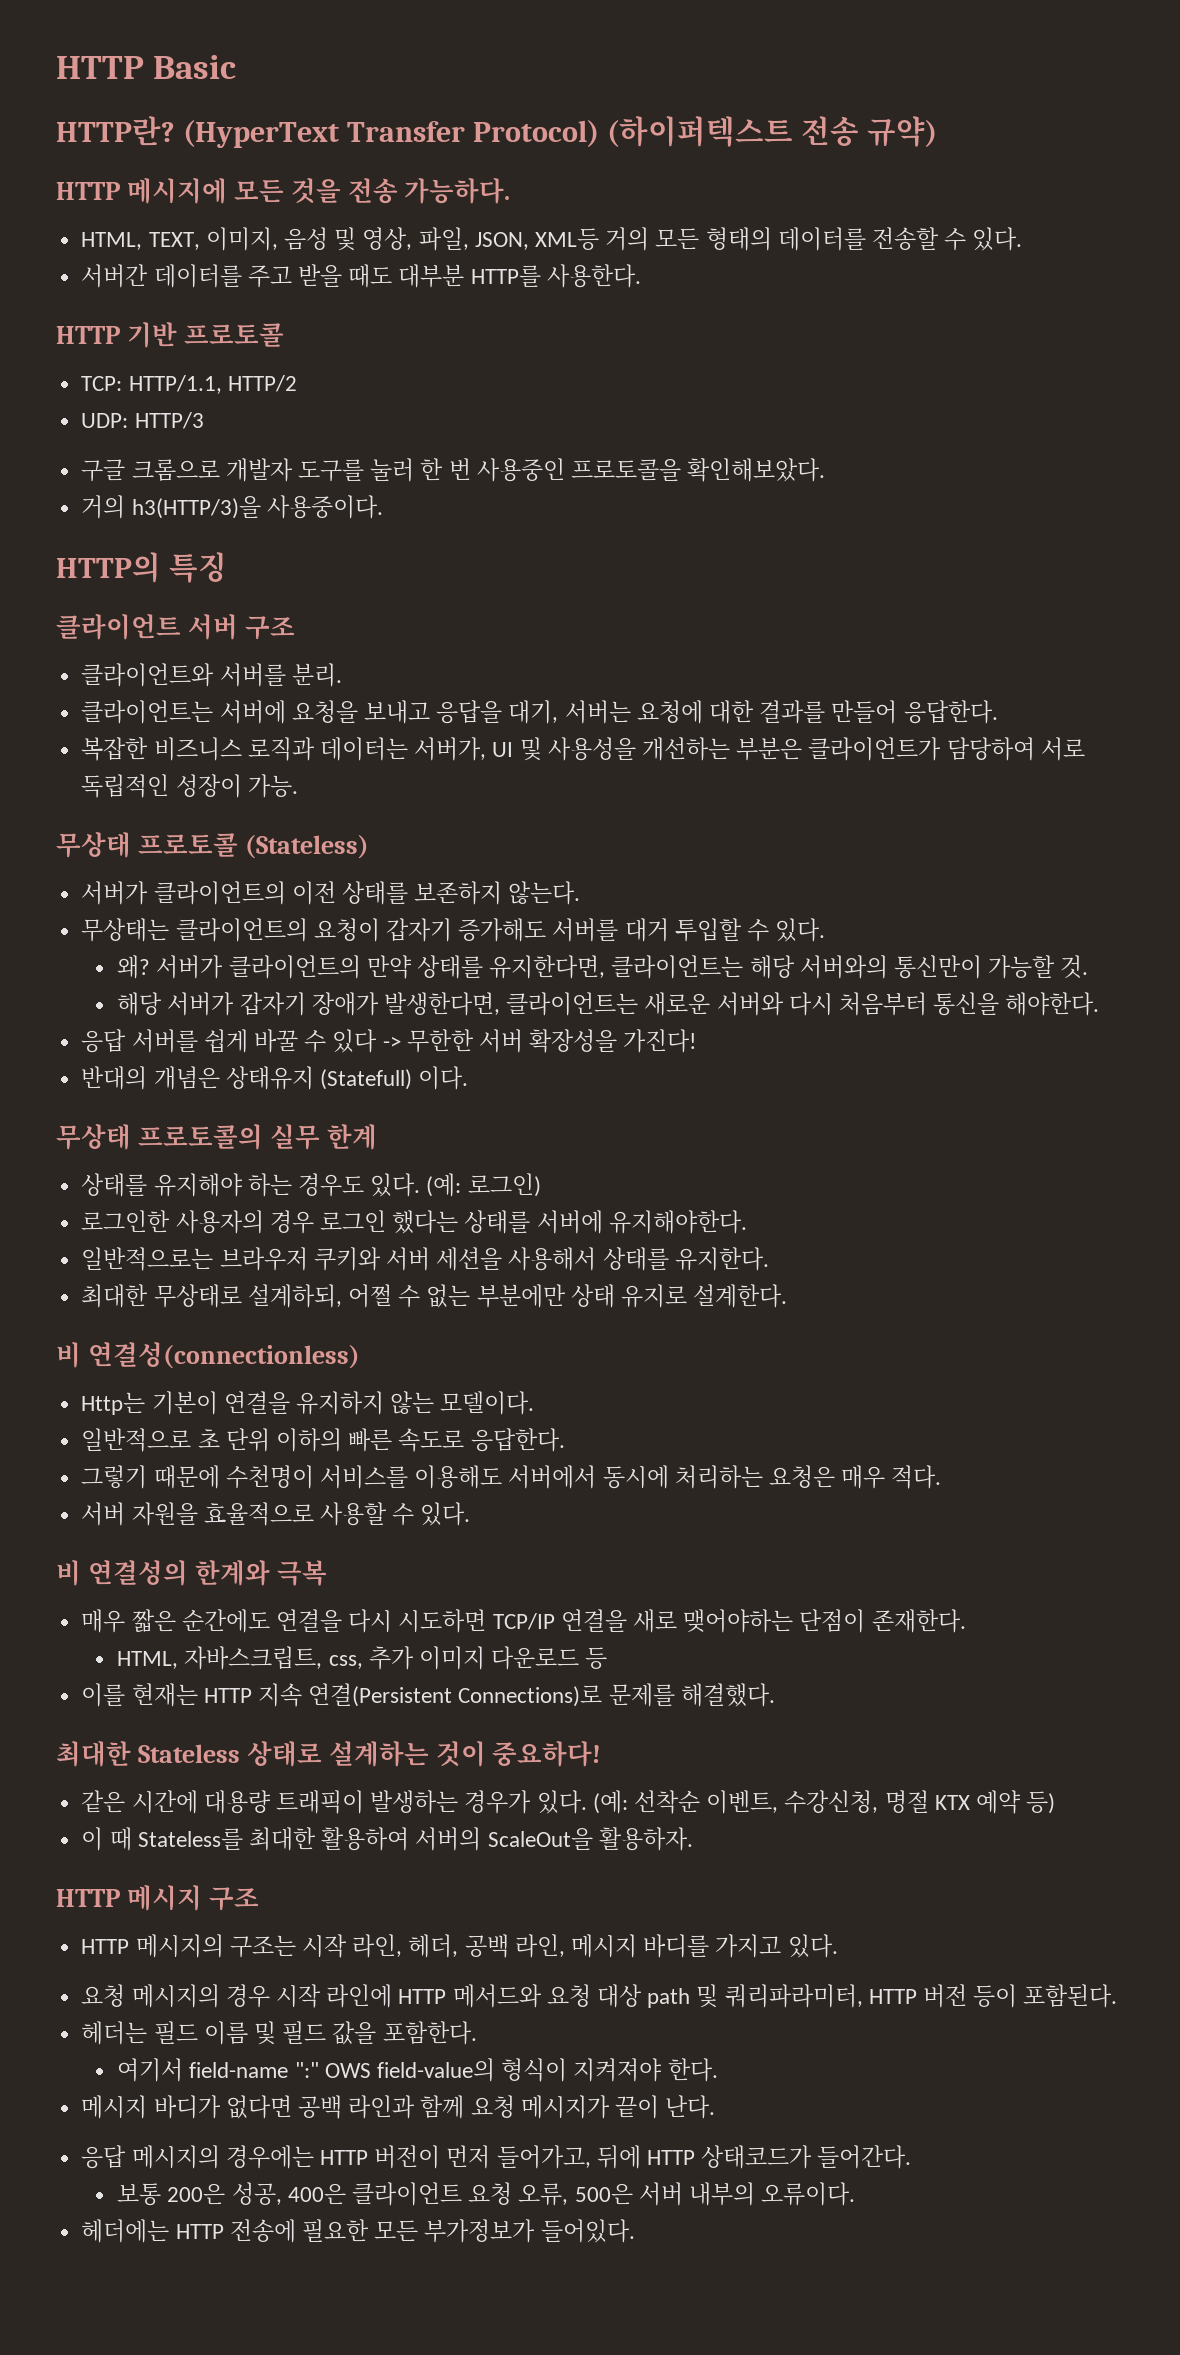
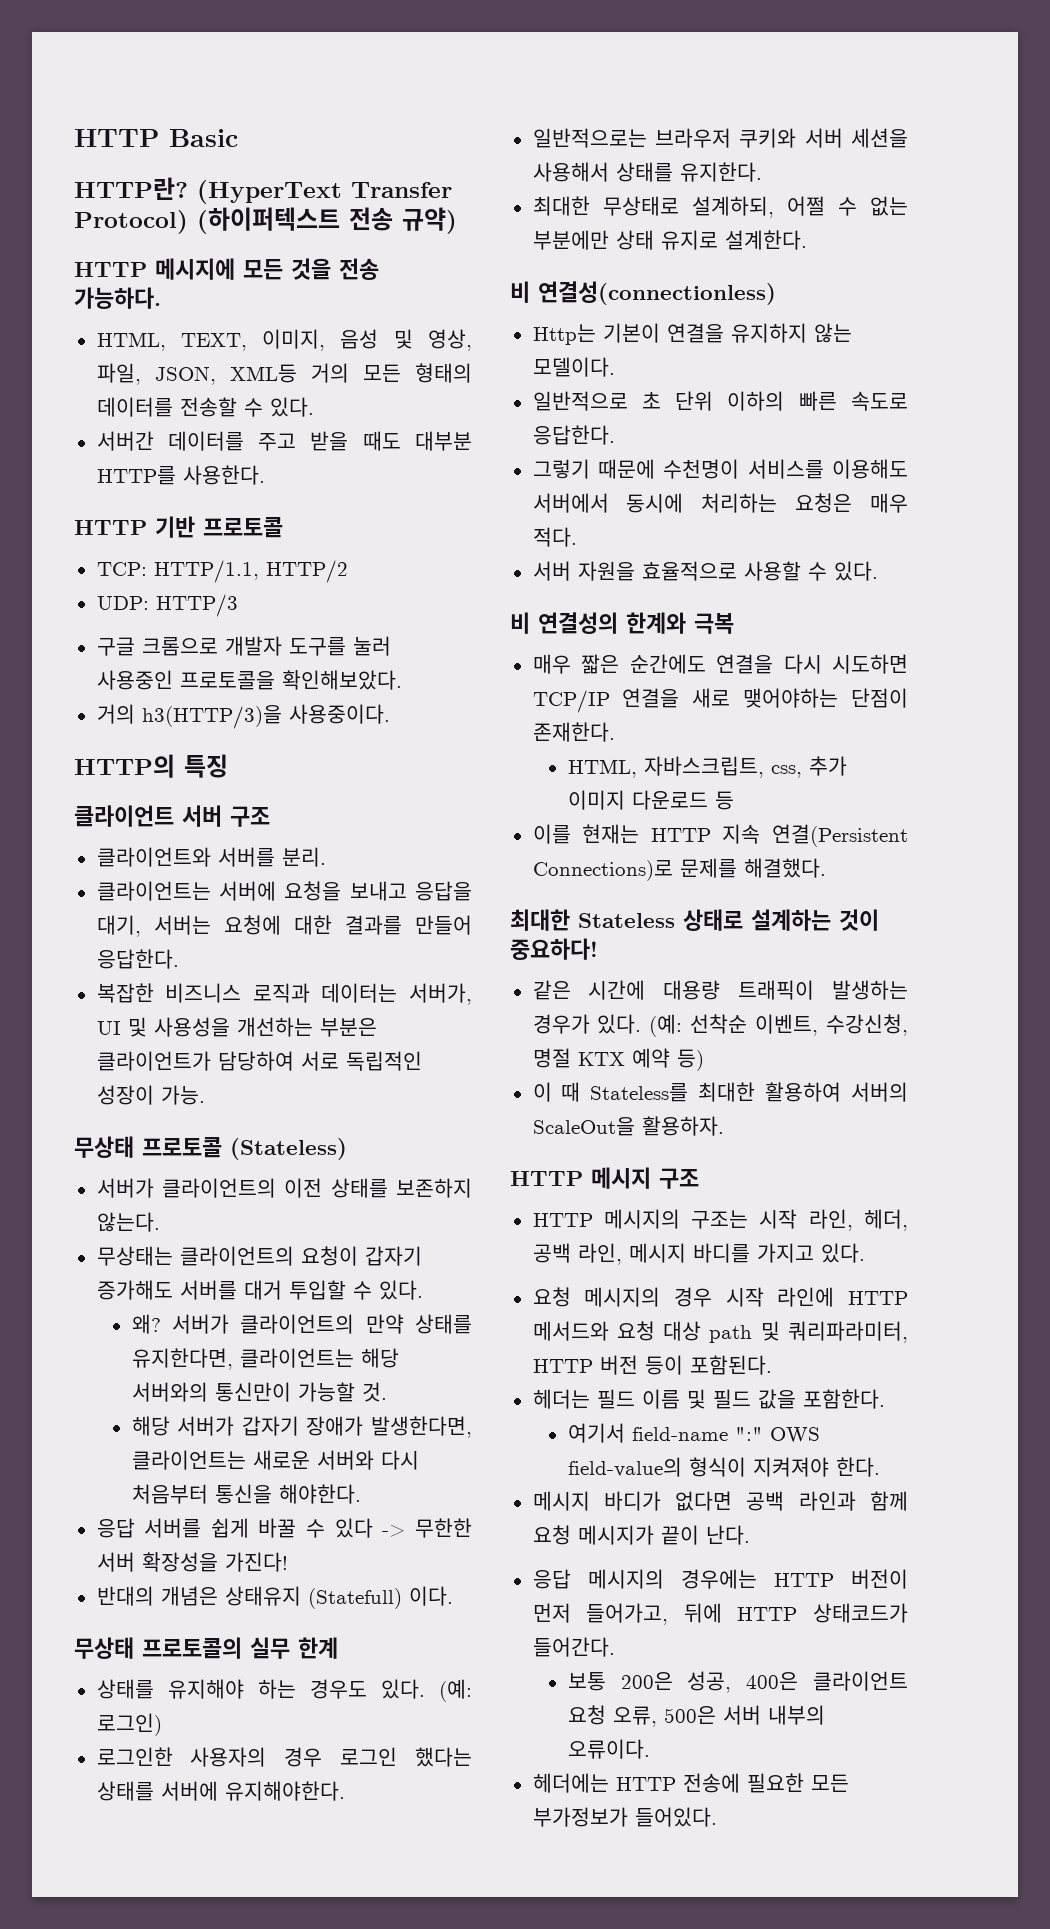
- 구글 크롬으로 개발자 도구를 눌러 한 번 사용중인 프로토콜을 확인해보았다.
+ 구글 크롬으로 개발자 도구를 눌러 사용중인 프로토콜을 확인해보았다.

